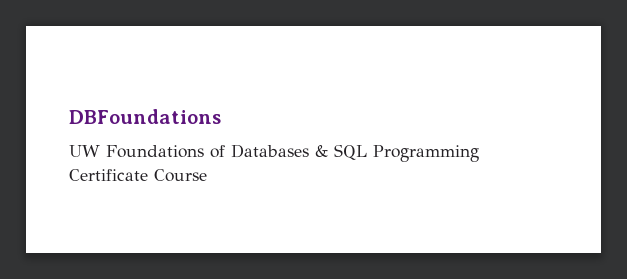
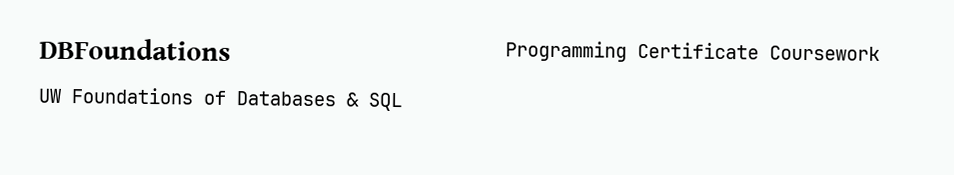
- UW Foundations of Databases & SQL Programming Certificate Course
+ UW Foundations of Databases & SQL Programming Certificate Coursework

